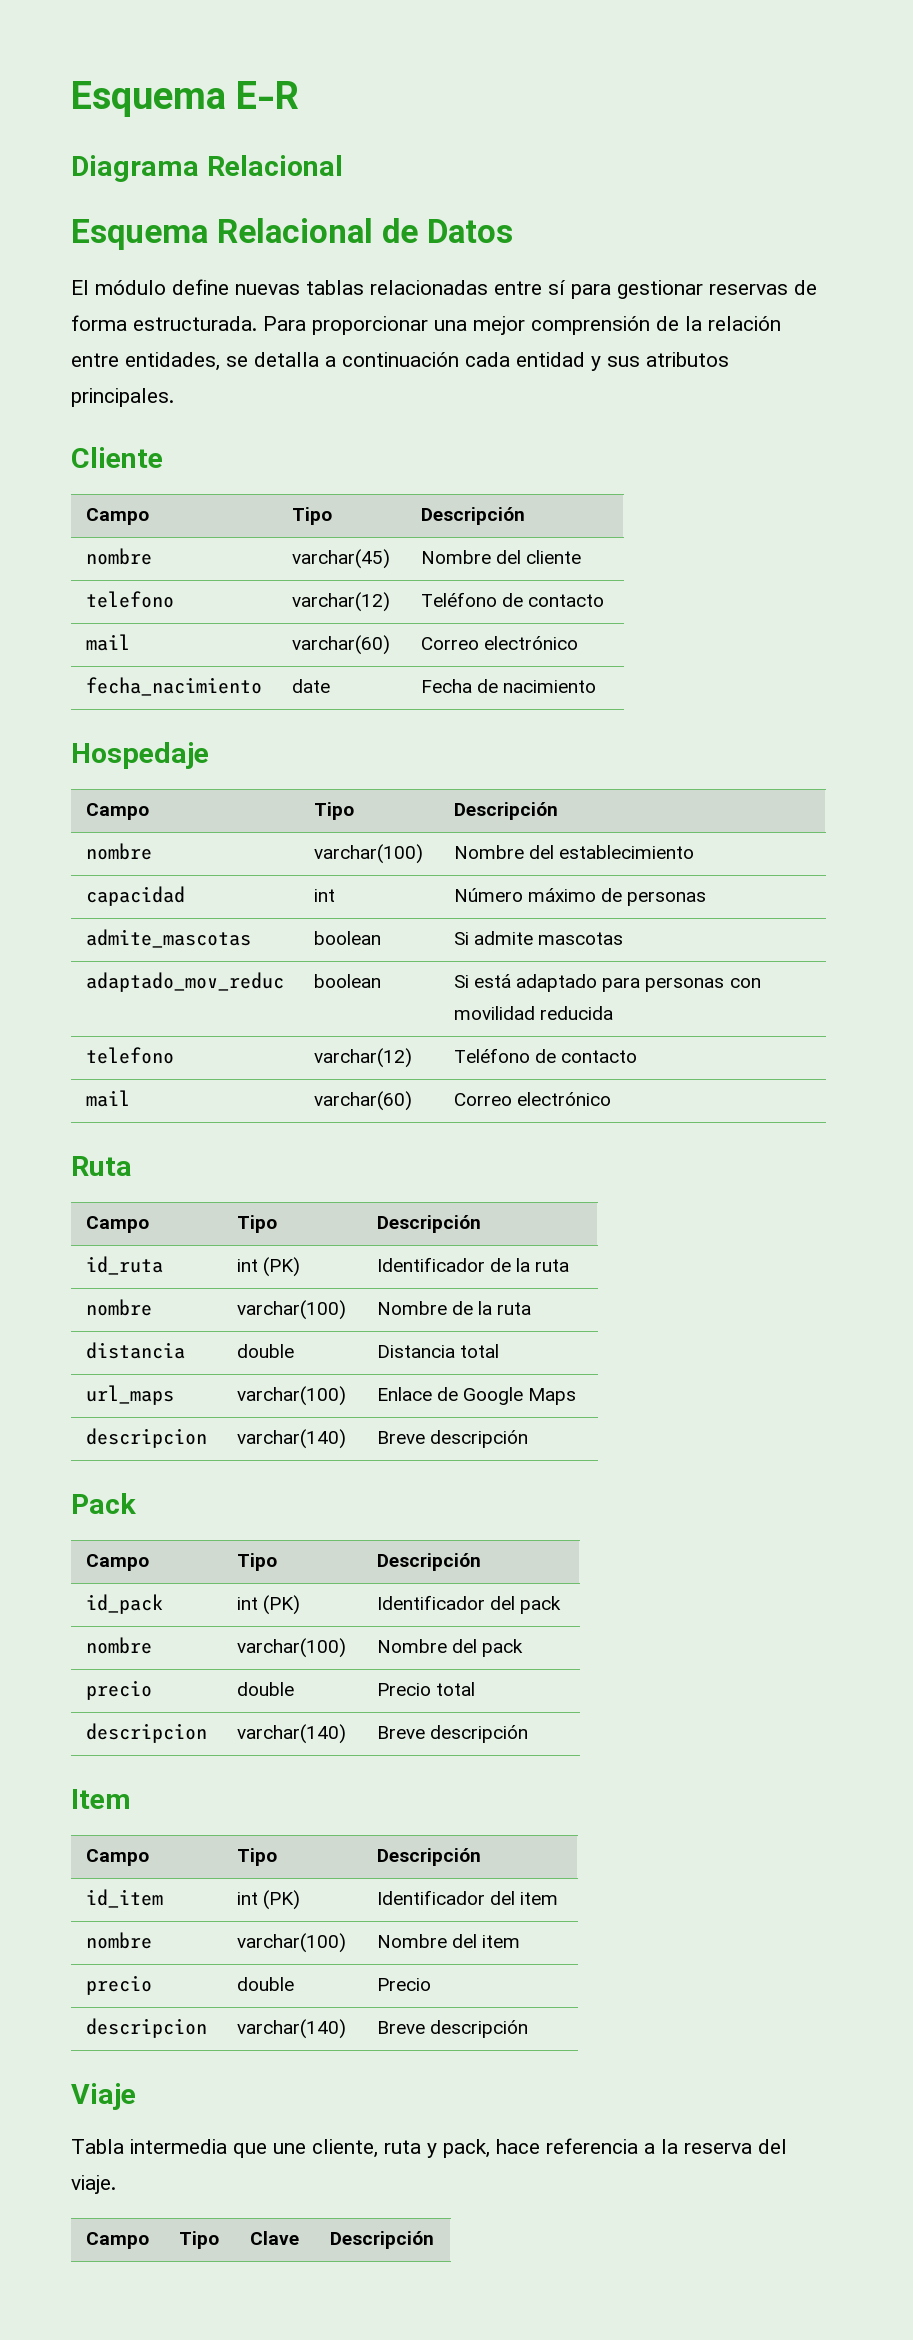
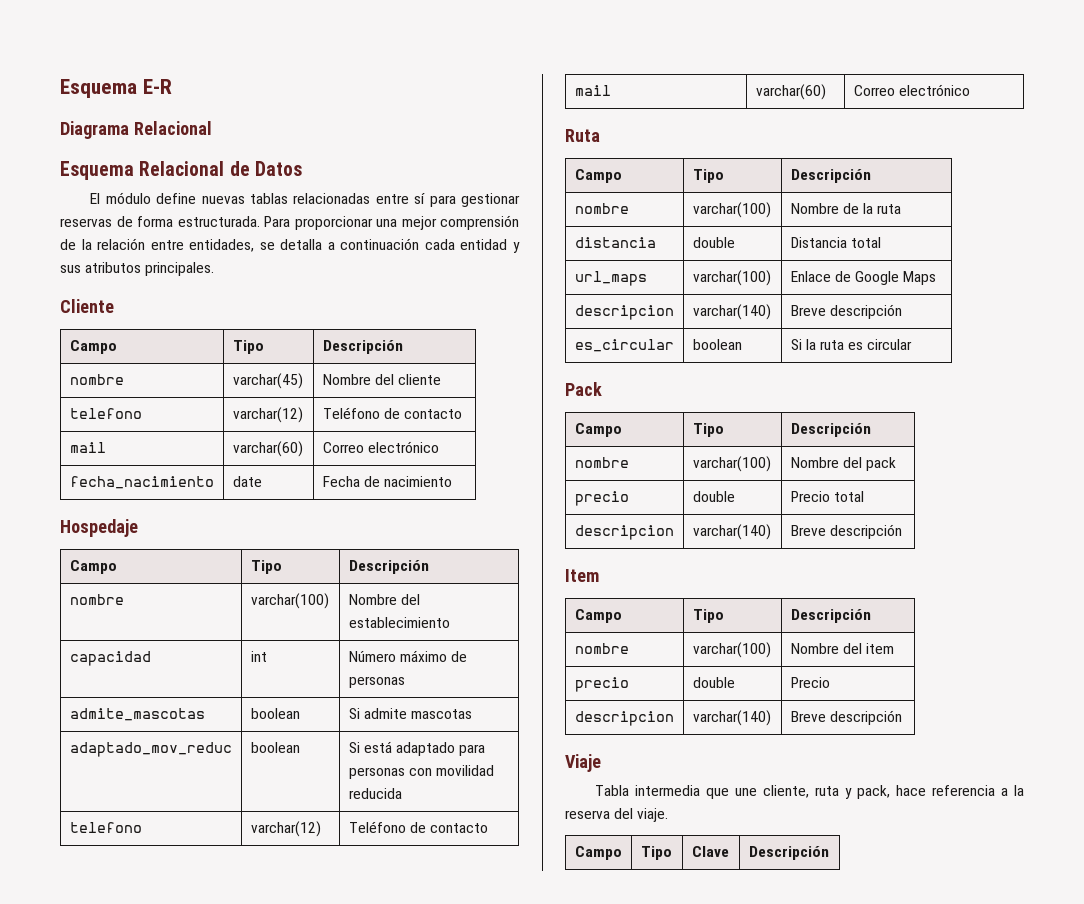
- id_ruta | int (PK) | Identificador de la ruta
+ es_circular | boolean | Si la ruta es circular
  Pack
  Campo | Tipo | Descripción
- id_pack | int (PK) | Identificador del pack
- id_item | int (PK) | Identificador del item

